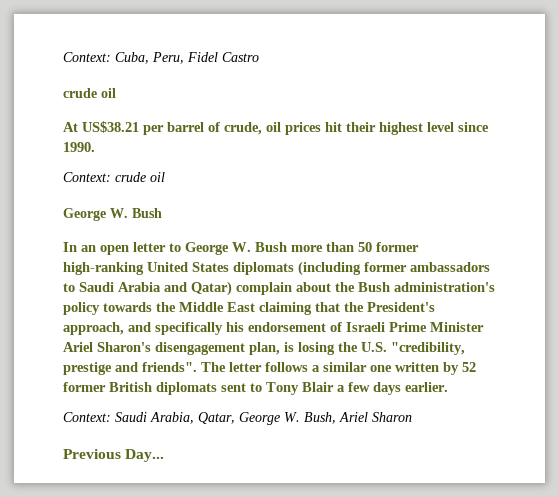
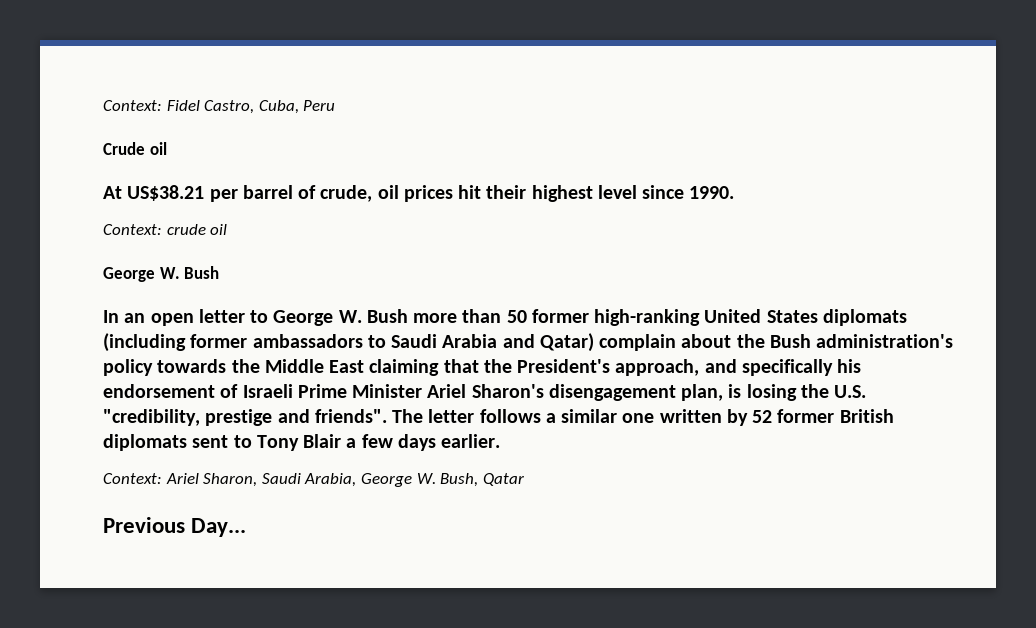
- Context: Cuba, Peru, Fidel Castro
- crude oil
+ Context: Fidel Castro, Cuba, Peru
+ Crude oil
- Context: Saudi Arabia, Qatar, George W. Bush, Ariel Sharon
+ Context: Ariel Sharon, Saudi Arabia, George W. Bush, Qatar

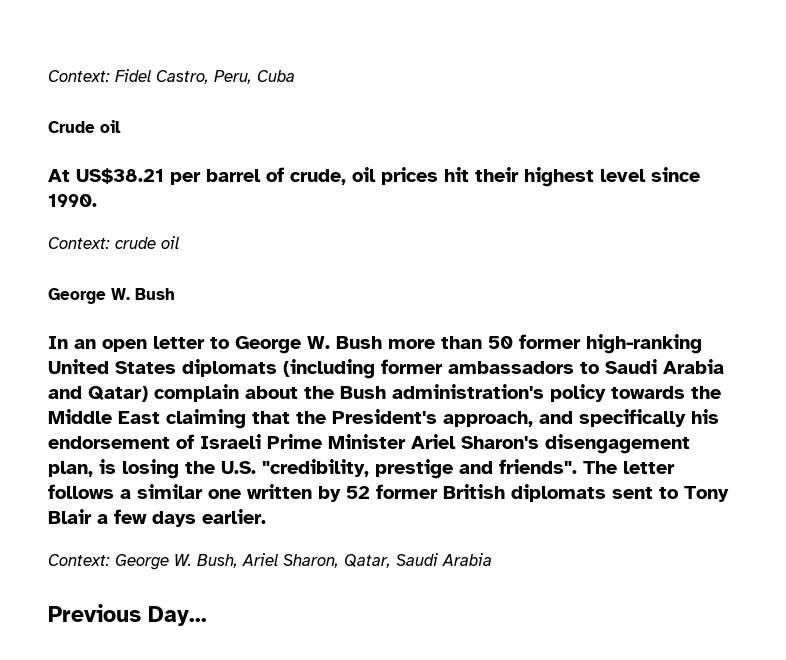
- Context: Fidel Castro, Cuba, Peru
+ Context: Fidel Castro, Peru, Cuba
- Context: Ariel Sharon, Saudi Arabia, George W. Bush, Qatar
+ Context: George W. Bush, Ariel Sharon, Qatar, Saudi Arabia

